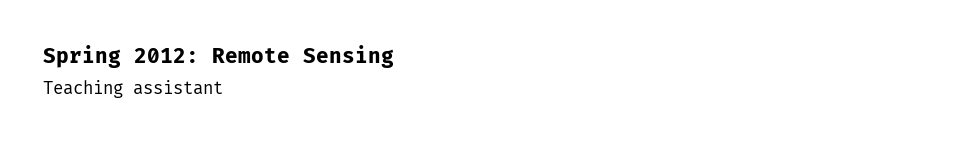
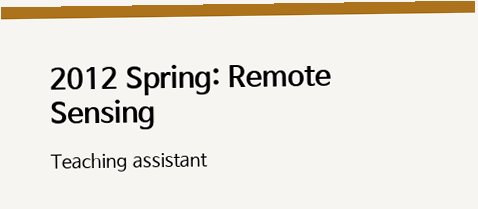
- Spring 2012: Remote Sensing
+ 2012 Spring: Remote Sensing

